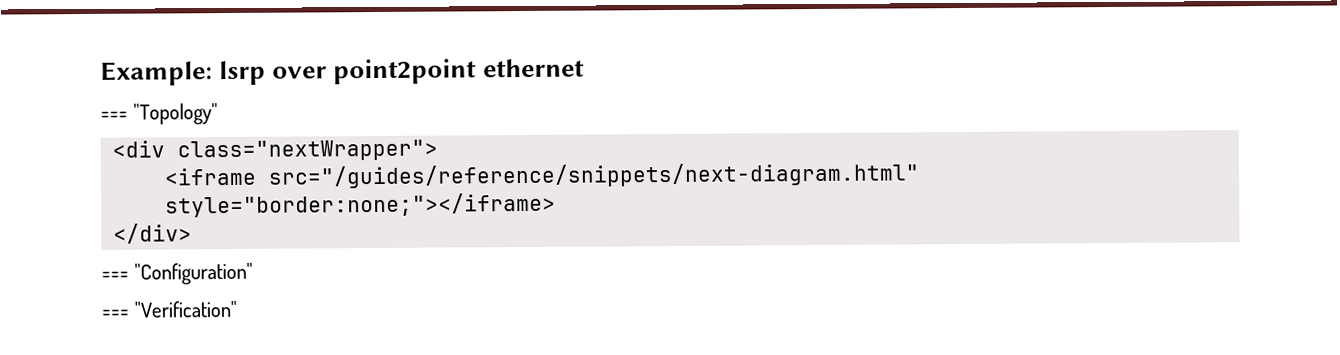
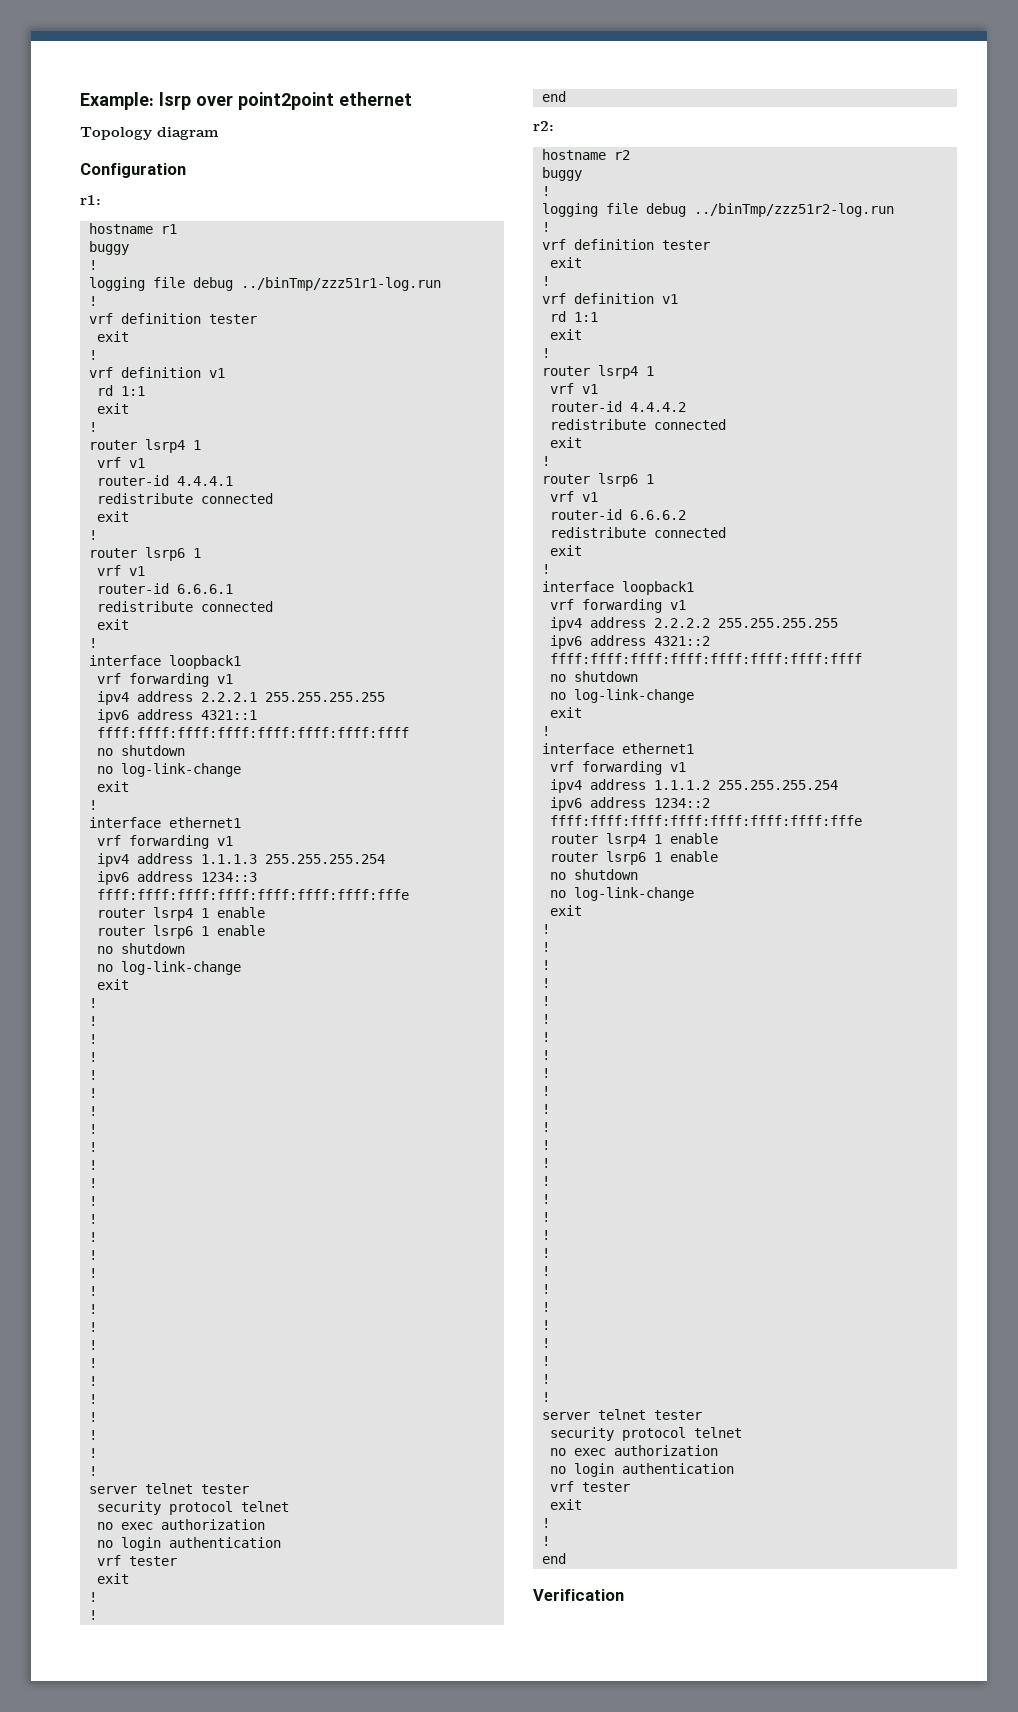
- === "Topology"
- <div class="nextWrapper">
- <iframe src="/guides/reference/snippets/next-diagram.html" style="border:none;"></iframe>
- </div>
- === "Configuration"
- === "Verification"
+ Topology diagram
+ Configuration
+ r1:
+ hostname r1
+ buggy
+ !
+ logging file debug ../binTmp/zzz51r1-log.run
+ !
+ vrf definition tester
+ exit
+ !
+ vrf definition v1
+ rd 1:1
+ exit
+ !
+ router lsrp4 1
+ vrf v1
+ router-id 4.4.4.1
+ redistribute connected
+ exit
+ !
+ router lsrp6 1
+ vrf v1
+ router-id 6.6.6.1
+ redistribute connected
+ exit
+ !
+ interface loopback1
+ vrf forwarding v1
+ ipv4 address 2.2.2.1 255.255.255.255
+ ipv6 address 4321::1 ffff:ffff:ffff:ffff:ffff:ffff:ffff:ffff
+ no shutdown
+ no log-link-change
+ exit
+ !
+ interface ethernet1
+ vrf forwarding v1
+ ipv4 address 1.1.1.3 255.255.255.254
+ ipv6 address 1234::3 ffff:ffff:ffff:ffff:ffff:ffff:ffff:fffe
+ router lsrp4 1 enable
+ router lsrp6 1 enable
+ no shutdown
+ no log-link-change
+ exit
+ !
+ !
+ !
+ !
+ !
+ !
+ !
+ !
+ !
+ !
+ !
+ !
+ !
+ !
+ !
+ !
+ !
+ !
+ !
+ !
+ !
+ !
+ !
+ !
+ !
+ !
+ !
+ server telnet tester
+ security protocol telnet
+ no exec authorization
+ no login authentication
+ vrf tester
+ exit
+ !
+ !
+ end
+ r2:
+ hostname r2
+ buggy
+ !
+ logging file debug ../binTmp/zzz51r2-log.run
+ !
+ vrf definition tester
+ exit
+ !
+ vrf definition v1
+ rd 1:1
+ exit
+ !
+ router lsrp4 1
+ vrf v1
+ router-id 4.4.4.2
+ redistribute connected
+ exit
+ !
+ router lsrp6 1
+ vrf v1
+ router-id 6.6.6.2
+ redistribute connected
+ exit
+ !
+ interface loopback1
+ vrf forwarding v1
+ ipv4 address 2.2.2.2 255.255.255.255
+ ipv6 address 4321::2 ffff:ffff:ffff:ffff:ffff:ffff:ffff:ffff
+ no shutdown
+ no log-link-change
+ exit
+ !
+ interface ethernet1
+ vrf forwarding v1
+ ipv4 address 1.1.1.2 255.255.255.254
+ ipv6 address 1234::2 ffff:ffff:ffff:ffff:ffff:ffff:ffff:fffe
+ router lsrp4 1 enable
+ router lsrp6 1 enable
+ no shutdown
+ no log-link-change
+ exit
+ !
+ !
+ !
+ !
+ !
+ !
+ !
+ !
+ !
+ !
+ !
+ !
+ !
+ !
+ !
+ !
+ !
+ !
+ !
+ !
+ !
+ !
+ !
+ !
+ !
+ !
+ !
+ server telnet tester
+ security protocol telnet
+ no exec authorization
+ no login authentication
+ vrf tester
+ exit
+ !
+ !
+ end
+ Verification

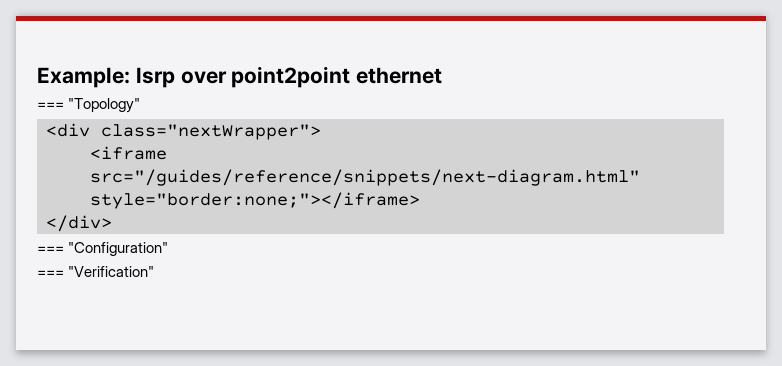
- Topology diagram
- Configuration
- r1:
- hostname r1
- buggy
- !
- logging file debug ../binTmp/zzz51r1-log.run
- !
- vrf definition tester
- exit
- !
- vrf definition v1
- rd 1:1
- exit
- !
- router lsrp4 1
- vrf v1
- router-id 4.4.4.1
- redistribute connected
- exit
- !
- router lsrp6 1
- vrf v1
- router-id 6.6.6.1
- redistribute connected
- exit
- !
- interface loopback1
- vrf forwarding v1
- ipv4 address 2.2.2.1 255.255.255.255
- ipv6 address 4321::1 ffff:ffff:ffff:ffff:ffff:ffff:ffff:ffff
- no shutdown
- no log-link-change
- exit
- !
- interface ethernet1
- vrf forwarding v1
- ipv4 address 1.1.1.3 255.255.255.254
- ipv6 address 1234::3 ffff:ffff:ffff:ffff:ffff:ffff:ffff:fffe
- router lsrp4 1 enable
- router lsrp6 1 enable
- no shutdown
- no log-link-change
- exit
- !
- !
- !
- !
- !
- !
- !
- !
- !
- !
- !
- !
- !
- !
- !
- !
- !
- !
- !
- !
- !
- !
- !
- !
- !
- !
- !
- server telnet tester
- security protocol telnet
- no exec authorization
- no login authentication
- vrf tester
- exit
- !
- !
- end
- r2:
- hostname r2
- buggy
- !
- logging file debug ../binTmp/zzz51r2-log.run
- !
- vrf definition tester
- exit
- !
- vrf definition v1
- rd 1:1
- exit
- !
- router lsrp4 1
- vrf v1
- router-id 4.4.4.2
- redistribute connected
- exit
- !
- router lsrp6 1
- vrf v1
- router-id 6.6.6.2
- redistribute connected
- exit
- !
- interface loopback1
- vrf forwarding v1
- ipv4 address 2.2.2.2 255.255.255.255
- ipv6 address 4321::2 ffff:ffff:ffff:ffff:ffff:ffff:ffff:ffff
- no shutdown
- no log-link-change
- exit
- !
- interface ethernet1
- vrf forwarding v1
- ipv4 address 1.1.1.2 255.255.255.254
- ipv6 address 1234::2 ffff:ffff:ffff:ffff:ffff:ffff:ffff:fffe
- router lsrp4 1 enable
- router lsrp6 1 enable
- no shutdown
- no log-link-change
- exit
- !
- !
- !
- !
- !
- !
- !
- !
- !
- !
- !
- !
- !
- !
- !
- !
- !
- !
- !
- !
- !
- !
- !
- !
- !
- !
- !
- server telnet tester
- security protocol telnet
- no exec authorization
- no login authentication
- vrf tester
- exit
- !
- !
- end
- Verification
+ === "Topology"
+ <div class="nextWrapper">
+ <iframe src="/guides/reference/snippets/next-diagram.html" style="border:none;"></iframe>
+ </div>
+ === "Configuration"
+ === "Verification"

